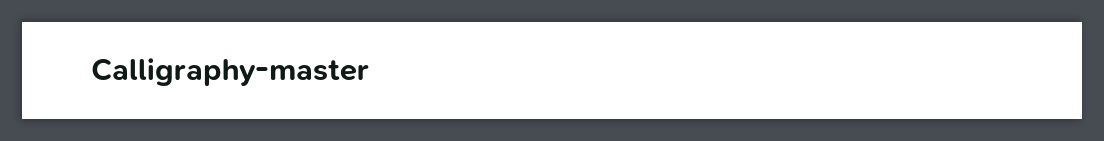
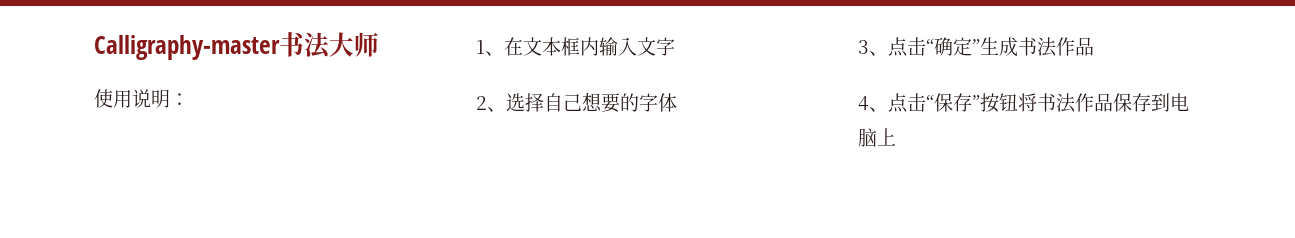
- Calligraphy-master
+ Calligraphy-master书法大师
+ 使用说明：
+ 1、在文本框内输入文字
+ 2、选择自己想要的字体
+ 3、点击“确定”生成书法作品
+ 4、点击“保存”按钮将书法作品保存到电脑上

